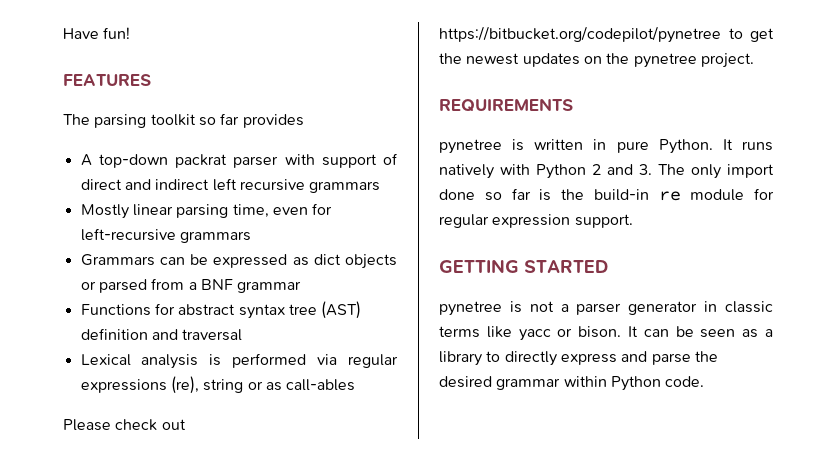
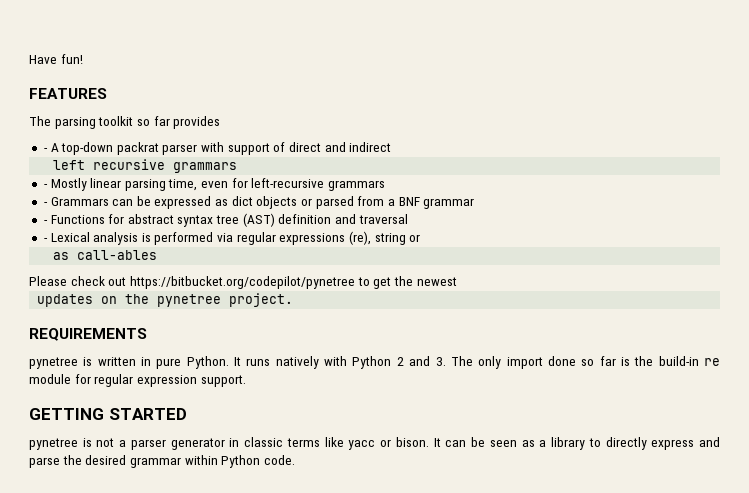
- A top-down packrat parser with support of direct and indirect left recursive grammars
+ - A top-down packrat parser with support of direct and indirect
+ left recursive grammars
- Mostly linear parsing time, even for left-recursive grammars
+ - Mostly linear parsing time, even for left-recursive grammars
- Grammars can be expressed as dict objects or parsed from a BNF grammar
+ - Grammars can be expressed as dict objects or parsed from a BNF grammar
- Functions for abstract syntax tree (AST) definition and traversal
+ - Functions for abstract syntax tree (AST) definition and traversal
- Lexical analysis is performed via regular expressions (re), string or as call-ables
+ - Lexical analysis is performed via regular expressions (re), string or
+ as call-ables
- Please check out https://bitbucket.org/codepilot/pynetree to get the newest updates on the pynetree project.
+ Please check out https://bitbucket.org/codepilot/pynetree to get the newest
+ updates on the pynetree project.

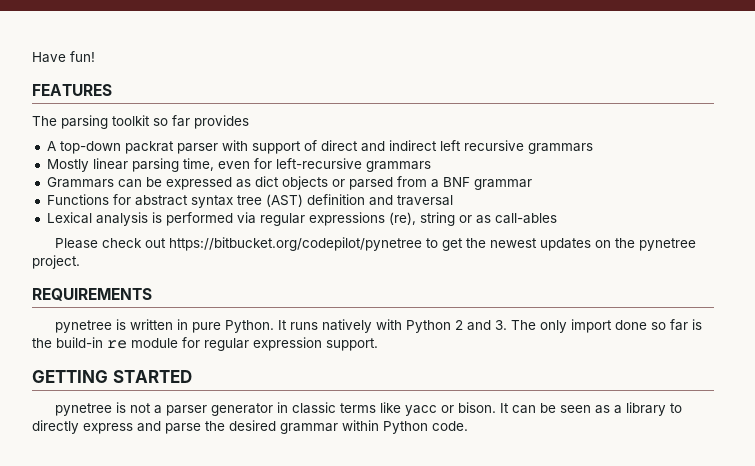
- - A top-down packrat parser with support of direct and indirect
- left recursive grammars
+ A top-down packrat parser with support of direct and indirect left recursive grammars
- - Mostly linear parsing time, even for left-recursive grammars
+ Mostly linear parsing time, even for left-recursive grammars
- - Grammars can be expressed as dict objects or parsed from a BNF grammar
+ Grammars can be expressed as dict objects or parsed from a BNF grammar
- - Functions for abstract syntax tree (AST) definition and traversal
+ Functions for abstract syntax tree (AST) definition and traversal
- - Lexical analysis is performed via regular expressions (re), string or
- as call-ables
+ Lexical analysis is performed via regular expressions (re), string or as call-ables
- Please check out https://bitbucket.org/codepilot/pynetree to get the newest
- updates on the pynetree project.
+ Please check out https://bitbucket.org/codepilot/pynetree to get the newest updates on the pynetree project.

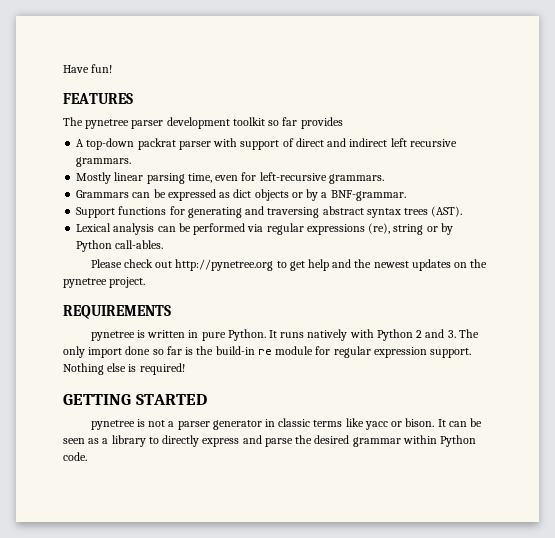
- The parsing toolkit so far provides
+ The pynetree parser development toolkit so far provides
- A top-down packrat parser with support of direct and indirect left recursive grammars
+ A top-down packrat parser with support of direct and indirect left recursive grammars.
- Mostly linear parsing time, even for left-recursive grammars
+ Mostly linear parsing time, even for left-recursive grammars.
- Grammars can be expressed as dict objects or parsed from a BNF grammar
- Functions for abstract syntax tree (AST) definition and traversal
+ Grammars can be expressed as dict objects or by a BNF-grammar.
+ Support functions for generating and traversing abstract syntax trees (AST).
- Lexical analysis is performed via regular expressions (re), string or as call-ables
+ Lexical analysis can be performed via regular expressions (re), string or by Python call-ables.
- Please check out https://bitbucket.org/codepilot/pynetree to get the newest updates on the pynetree project.
+ Please check out http://pynetree.org to get help and the newest updates on the pynetree project.
+ Nothing else is required!

